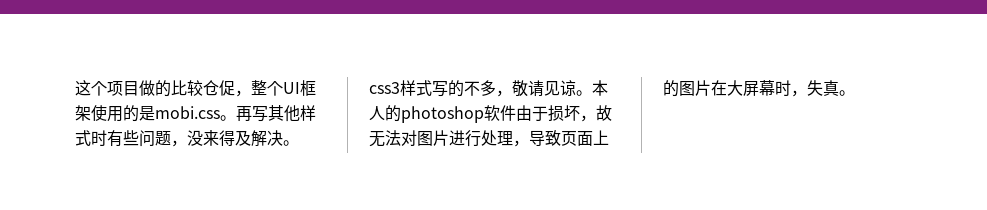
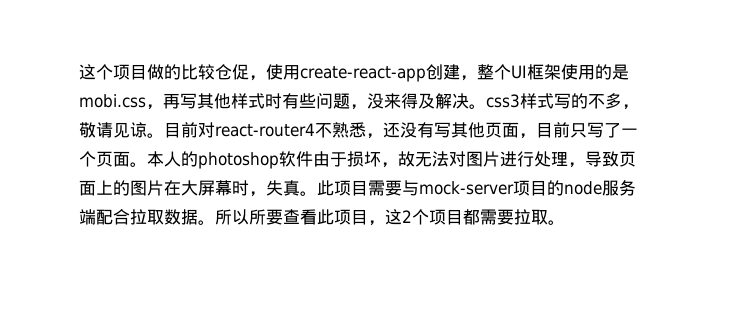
- 这个项目做的比较仓促，整个UI框架使用的是mobi.css。再写其他样式时有些问题，没来得及解决。css3样式写的不多，敬请见谅。
+ 这个项目做的比较仓促，使用create-react-app创建，整个UI框架使用的是mobi.css，再写其他样式时有些问题，没来得及解决。css3样式写的不多，敬请见谅。
+ 目前对react-router4不熟悉，还没有写其他页面，目前只写了一个页面。
+ 此项目需要与mock-server项目的node服务端配合拉取数据。所以所要查看此项目，这2个项目都需要拉取。

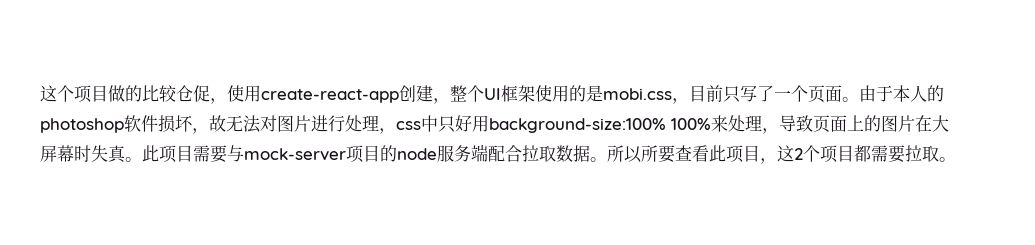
- 这个项目做的比较仓促，使用create-react-app创建，整个UI框架使用的是mobi.css，再写其他样式时有些问题，没来得及解决。css3样式写的不多，敬请见谅。目前对react-router4不熟悉，还没有写其他页面，目前只写了一个页面。
+ 这个项目做的比较仓促，使用create-react-app创建，整个UI框架使用的是mobi.css，目前只写了一个页面。
- 本人的photoshop软件由于损坏，故无法对图片进行处理，导致页面上的图片在大屏幕时，失真。
+ 由于本人的photoshop软件损坏，故无法对图片进行处理，css中只好用background-size:100% 100%来处理，导致页面上的图片在大屏幕时失真。

